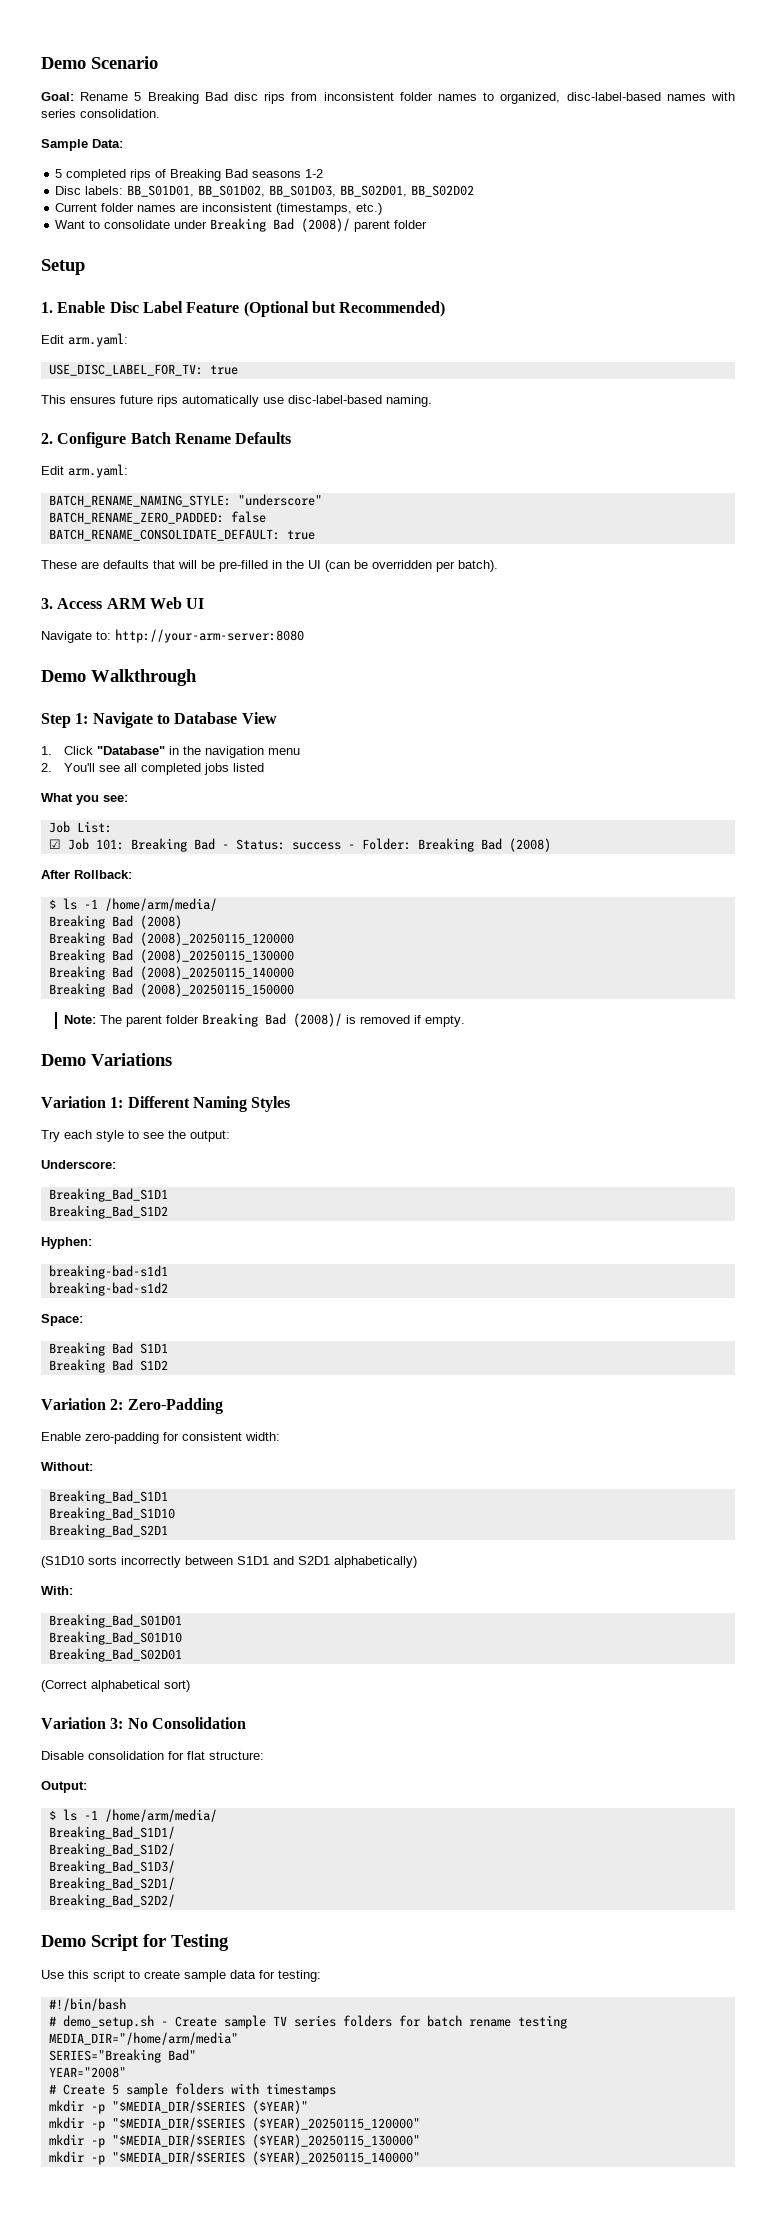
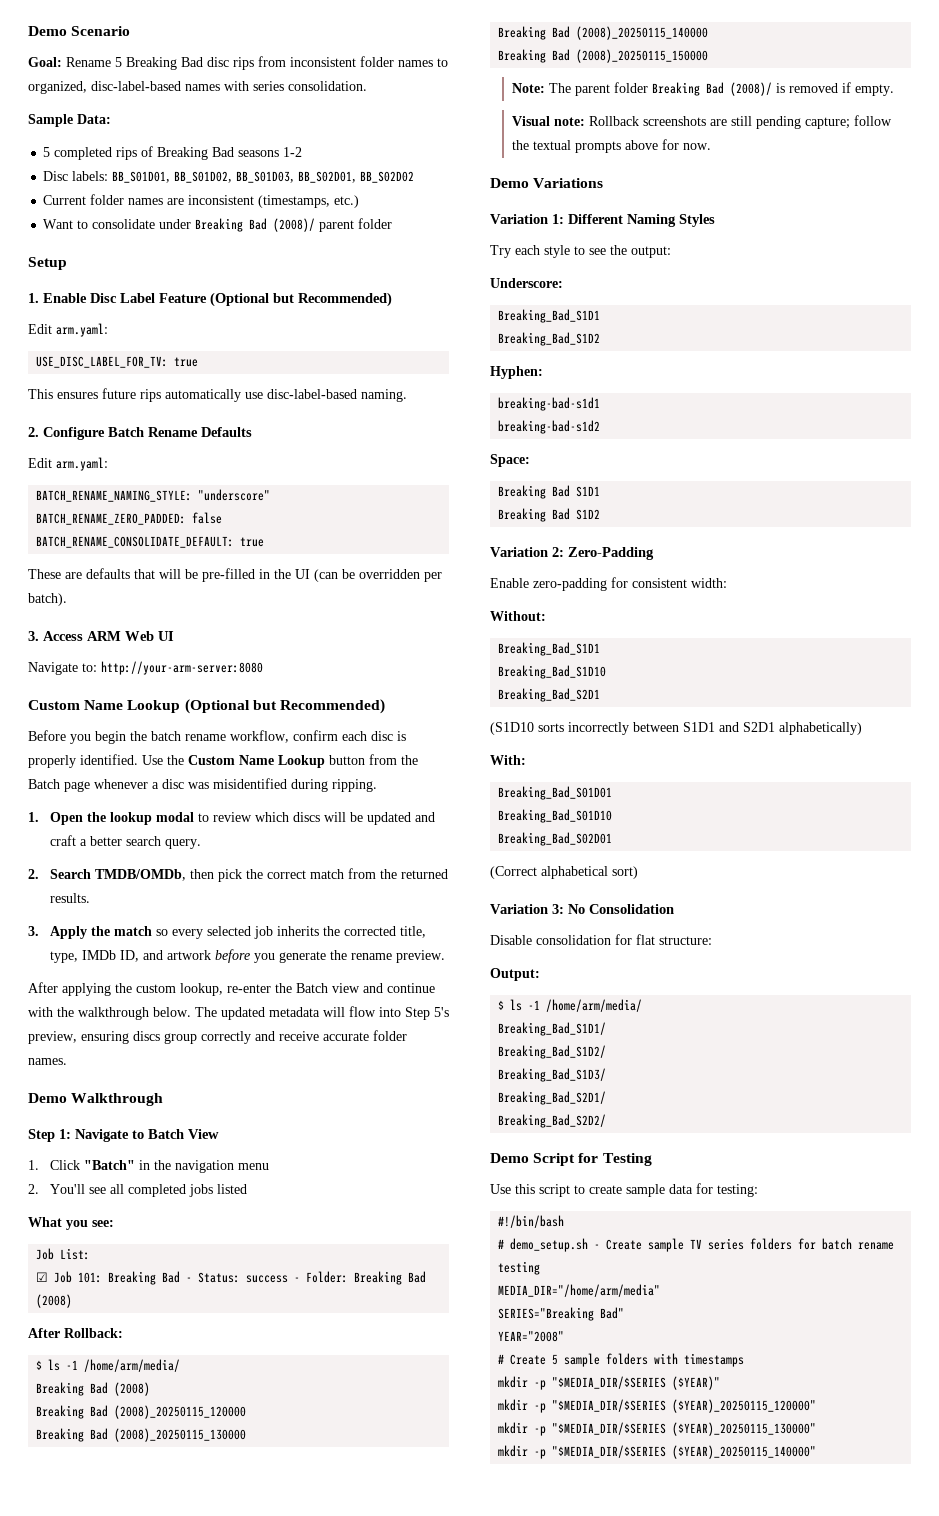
+ Custom Name Lookup (Optional but Recommended)
+ Before you begin the batch rename workflow, confirm each disc is properly identified. Use the Custom Name Lookup button from the Batch page whenever a disc was misidentified during ripping.
+ 1. Open the lookup modal to review which discs will be updated and craft a better search query.
+ 2. Search TMDB/OMDb, then pick the correct match from the returned results.
+ 3. Apply the match so every selected job inherits the corrected title, type, IMDb ID, and artwork before you generate the rename preview.
+ After applying the custom lookup, re-enter the Batch view and continue with the walkthrough below. The updated metadata will flow into Step 5's preview, ensuring discs group correctly and receive accurate folder names.
- Step 1: Navigate to Database View
+ Step 1: Navigate to Batch View
- 1. Click "Database" in the navigation menu
+ 1. Click "Batch" in the navigation menu
+ Visual note: Rollback screenshots are still pending capture; follow the textual prompts above for now.

